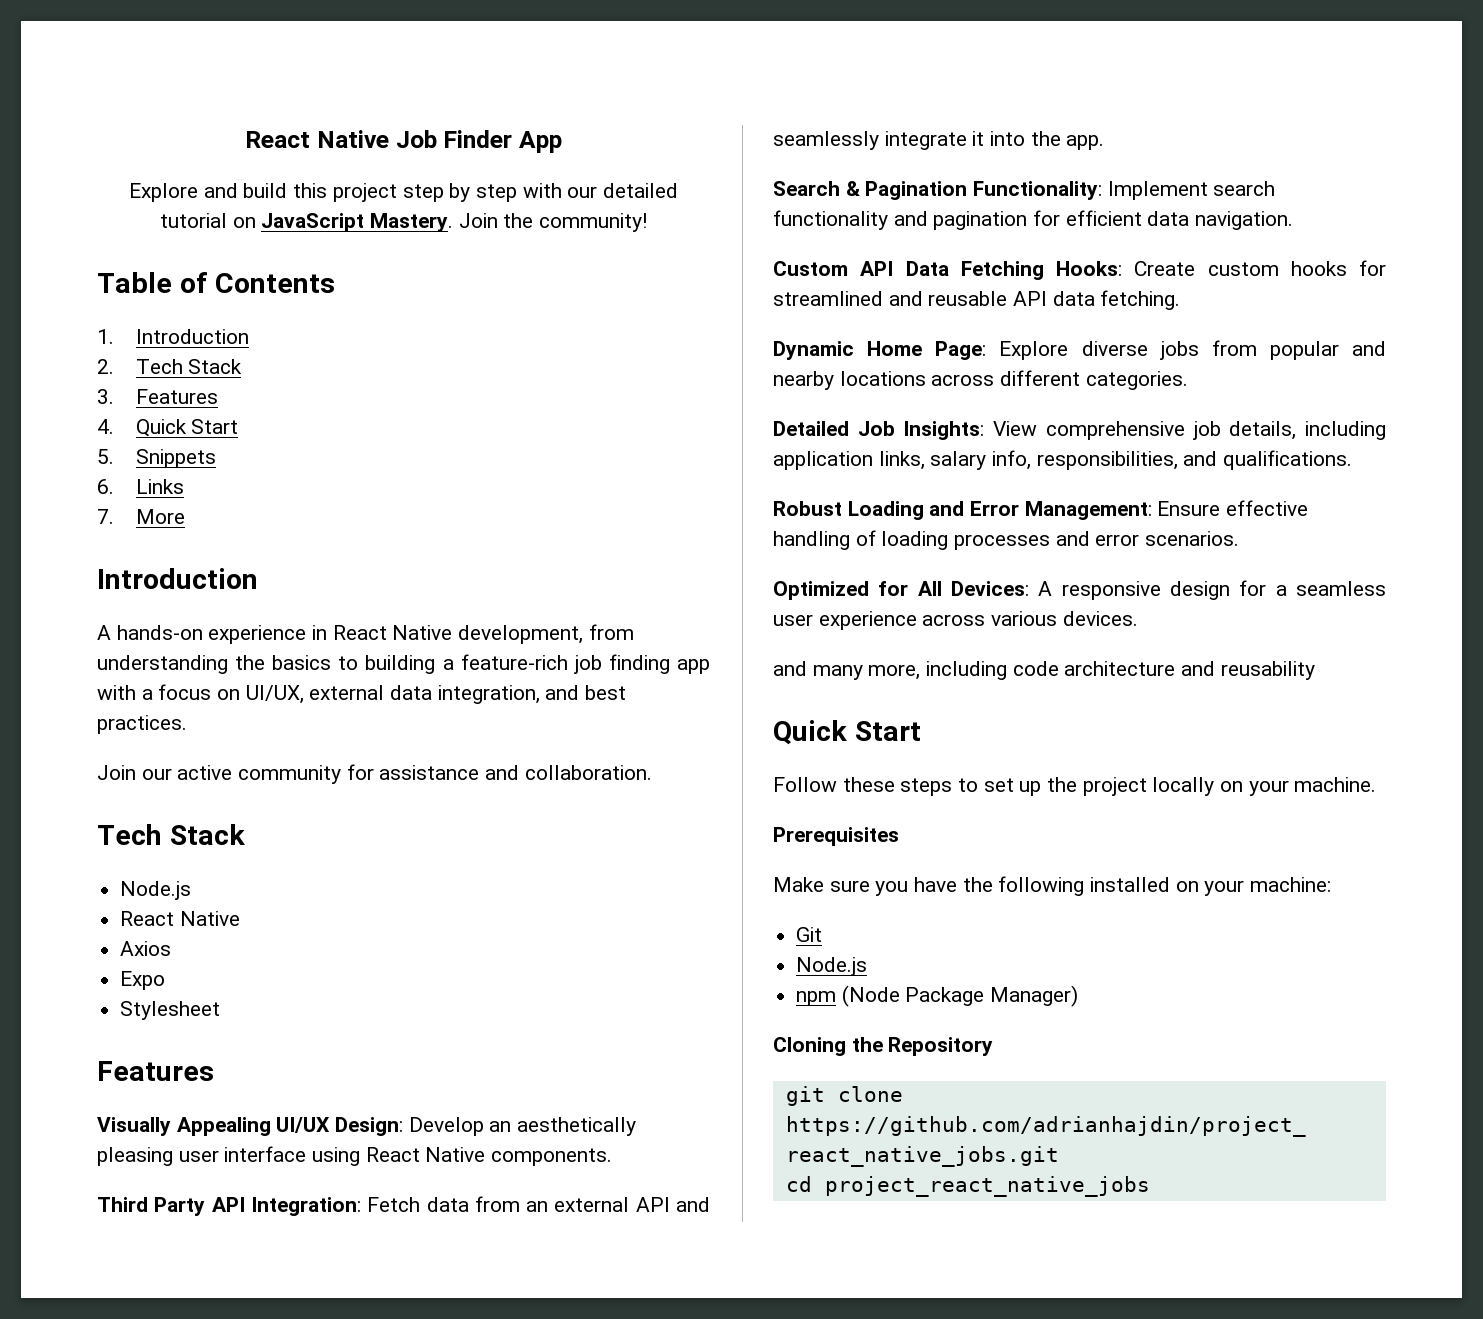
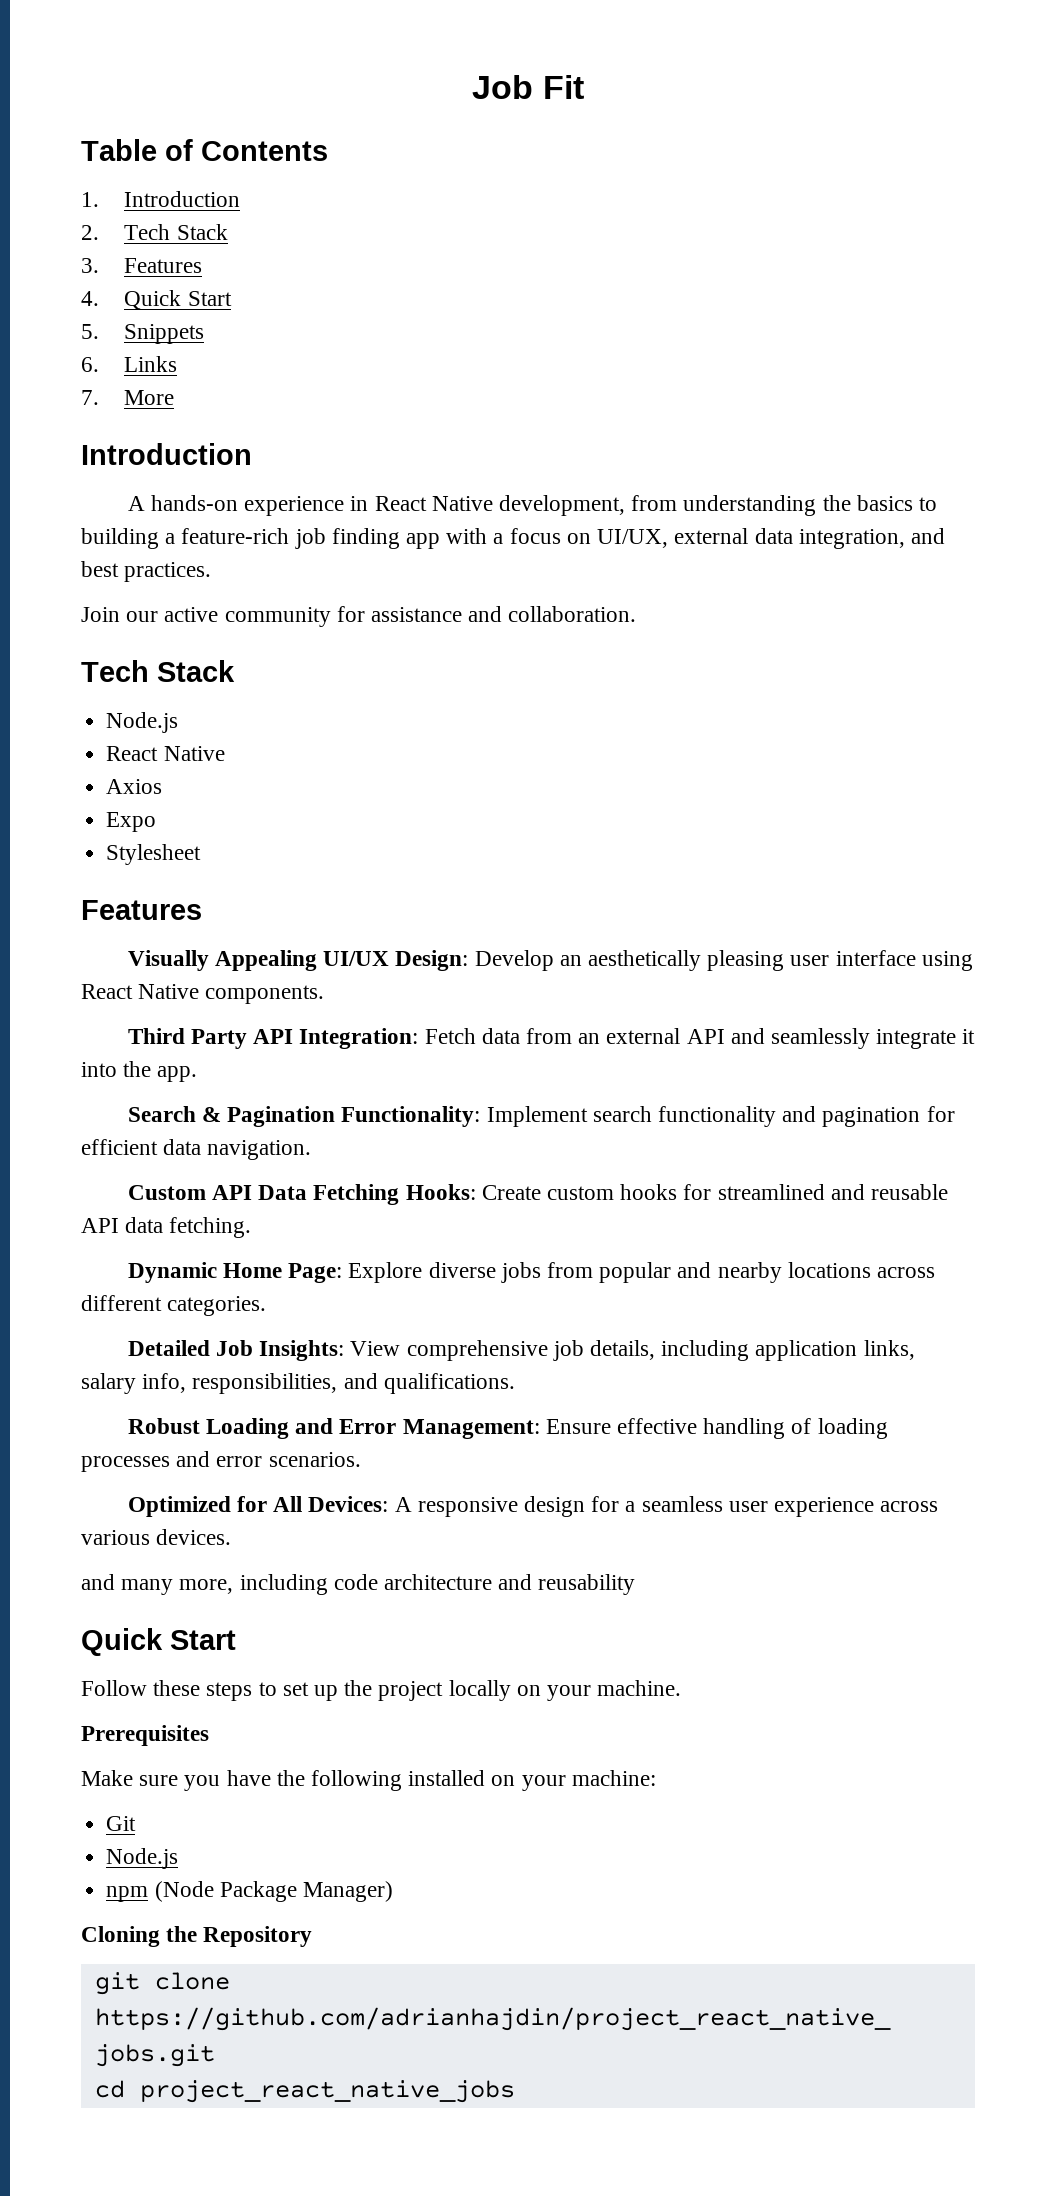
- React Native Job Finder App
- Explore and build this project step by step with our detailed tutorial on JavaScript Mastery. Join the community!
+ Job Fit

